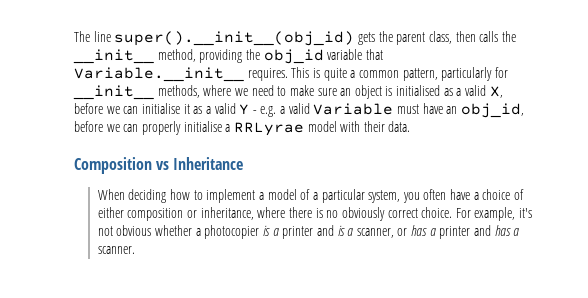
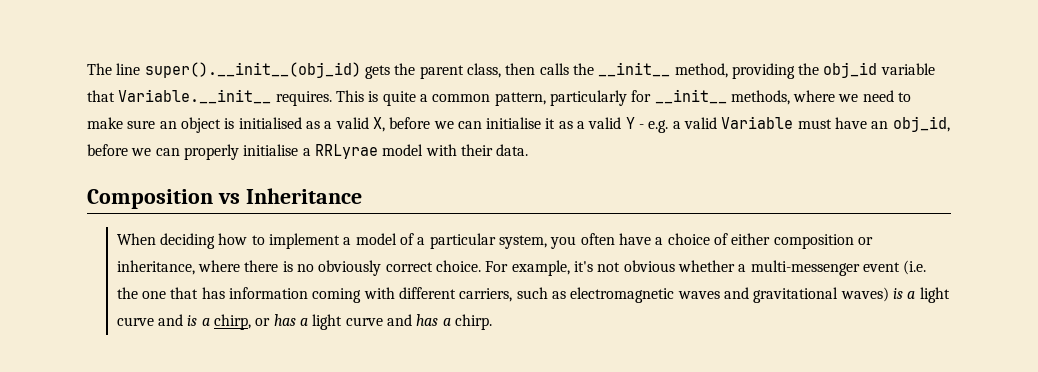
- For example, it's not obvious whether a photocopier is a printer and is a scanner, or has a printer and has a scanner.
+ For example, it's not obvious whether a multi-messenger event (i.e. the one that has information coming with different carriers, such as electromagnetic waves and gravitational waves) is a light curve and is a chirp, or has a light curve and has a chirp.

